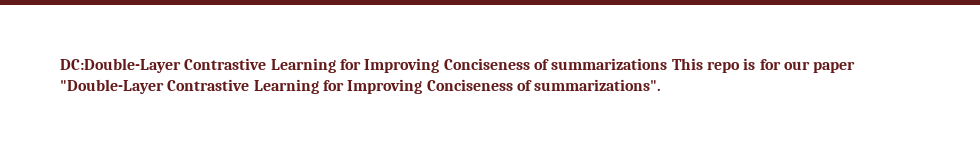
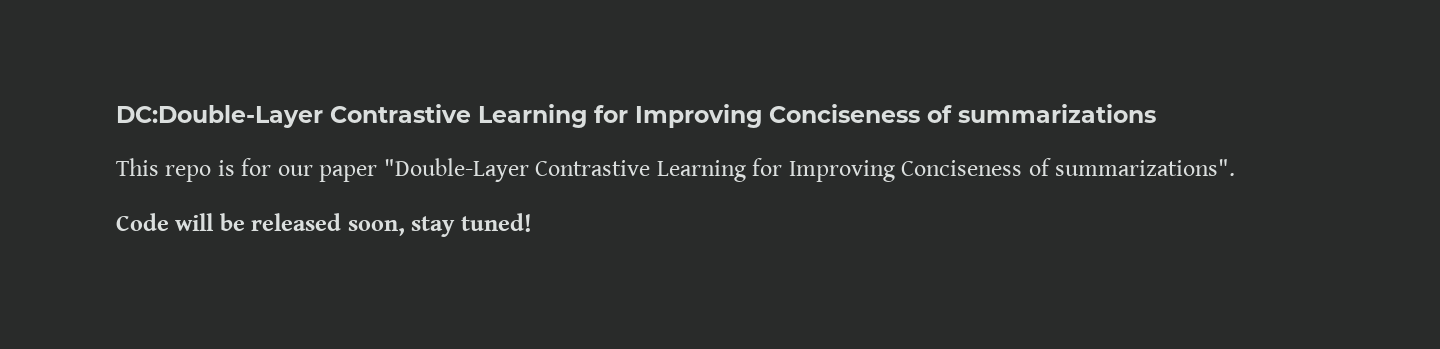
- DC:Double-Layer Contrastive Learning for Improving Conciseness of summarizations This repo is for our paper "Double-Layer Contrastive Learning for Improving Conciseness of summarizations".
+ DC:Double-Layer Contrastive Learning for Improving Conciseness of summarizations
+ This repo is for our paper "Double-Layer Contrastive Learning for Improving Conciseness of summarizations".
+ Code will be released soon, stay tuned!

